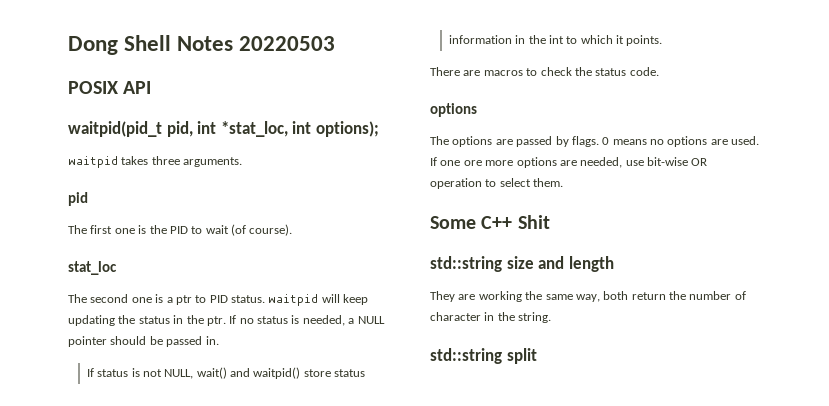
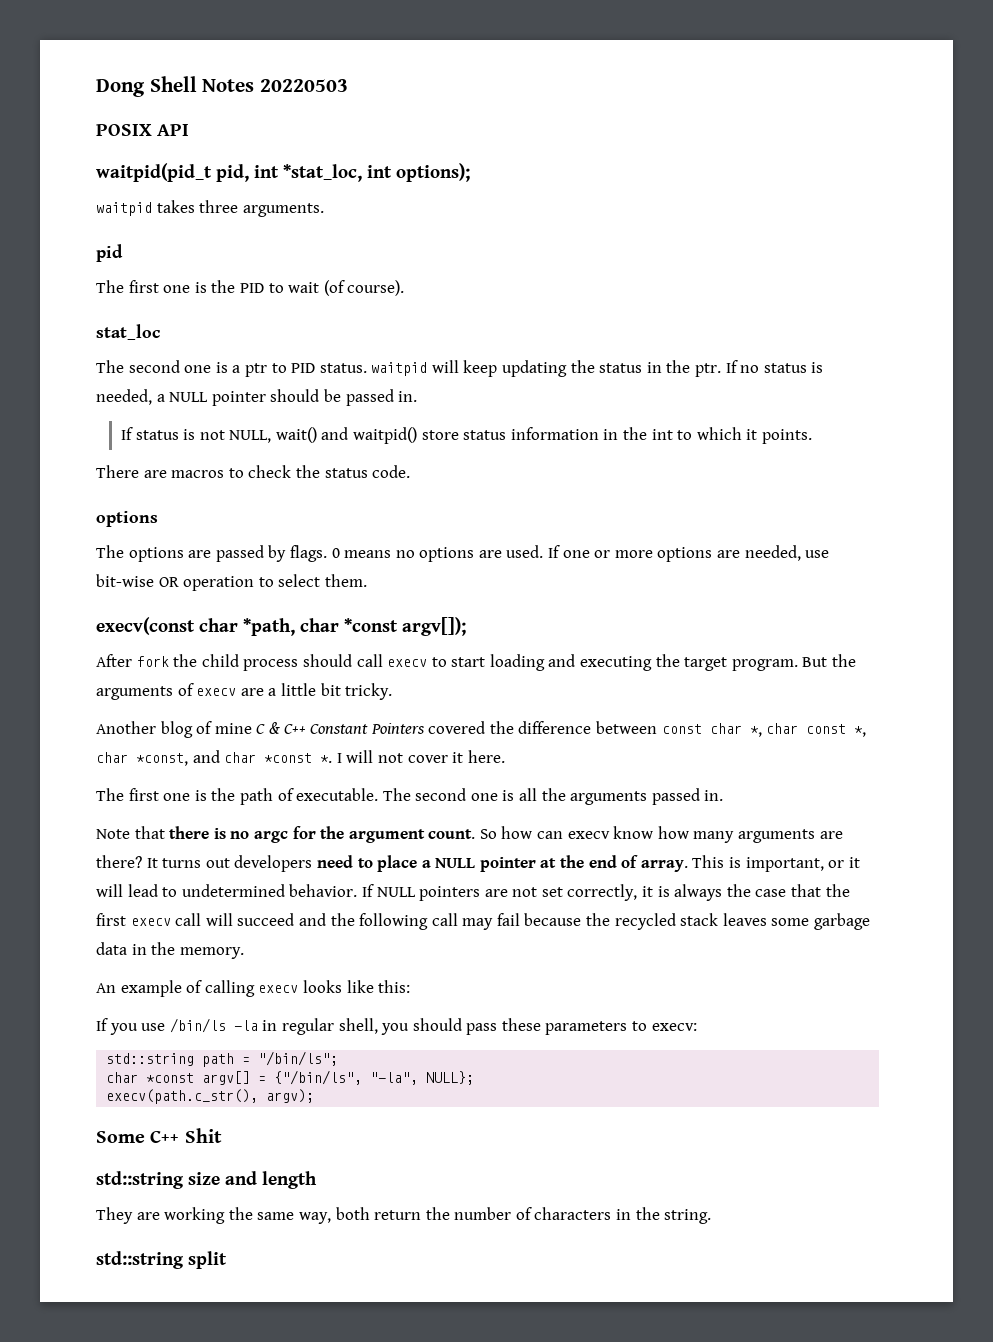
- If one ore more options are needed, use bit-wise OR operation to select them.
+ If one or more options are needed, use bit-wise OR operation to select them.
+ execv(const char *path, char *const argv[]);
+ After fork the child process should call execv to start loading and executing the target program. But the arguments of execv are a little bit tricky.
+ Another blog of mine C & C++ Constant Pointers covered the difference between const char *, char const *, char *const, and char *const *. I will not cover it here.
+ The first one is the path of executable. The second one is all the arguments passed in.
+ Note that there is no argc for the argument count. So how can execv know how many arguments are there? It turns out developers need to place a NULL pointer at the end of array. This is important, or it will lead to undetermined behavior. If NULL pointers are not set correctly, it is always the case that the first execv call will succeed and the following call may fail because the recycled stack leaves some garbage data in the memory.
+ An example of calling execv looks like this:
+ If you use /bin/ls -la in regular shell, you should pass these parameters to execv:
+ std::string path = "/bin/ls";
+ char *const argv[] = {"/bin/ls", "-la", NULL};
+ execv(path.c_str(), argv);
- They are working the same way, both return the number of character in the string.
+ They are working the same way, both return the number of characters in the string.

